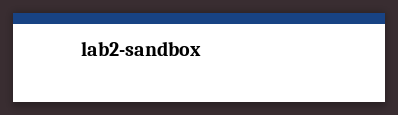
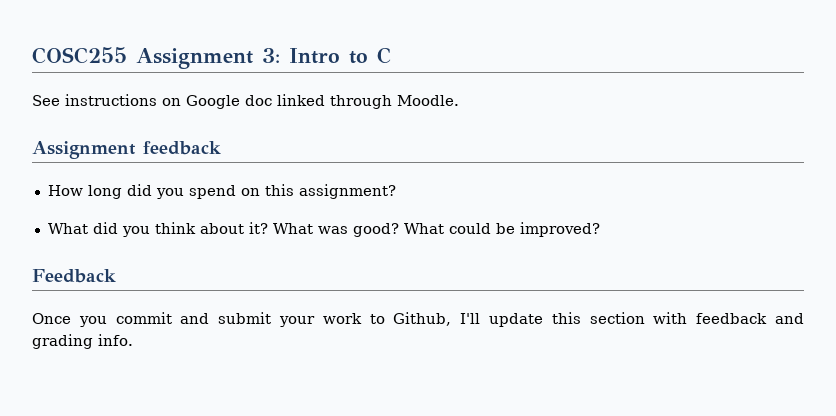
- lab2-sandbox
+ COSC255 Assignment 3: Intro to C
+ See instructions on Google doc linked through Moodle.
+ Assignment feedback
+ How long did you spend on this assignment?
+ What did you think about it? What was good? What could be improved?
+ Feedback
+ Once you commit and submit your work to Github, I'll update this section with feedback and grading info.

